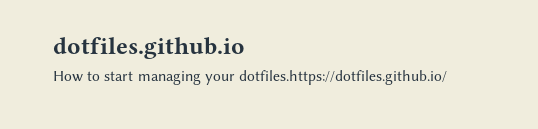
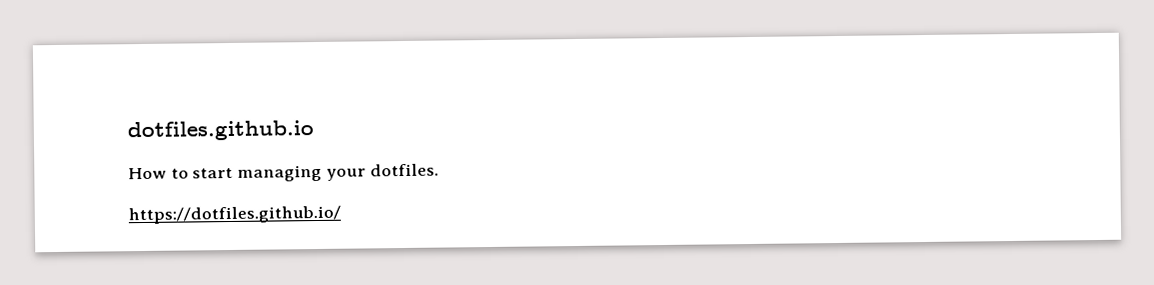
- How to start managing your dotfiles.https://dotfiles.github.io/
+ How to start managing your dotfiles.
+ https://dotfiles.github.io/

